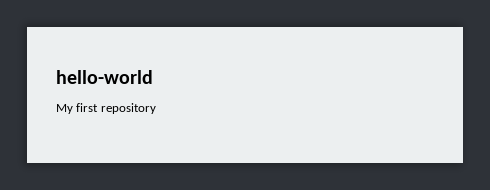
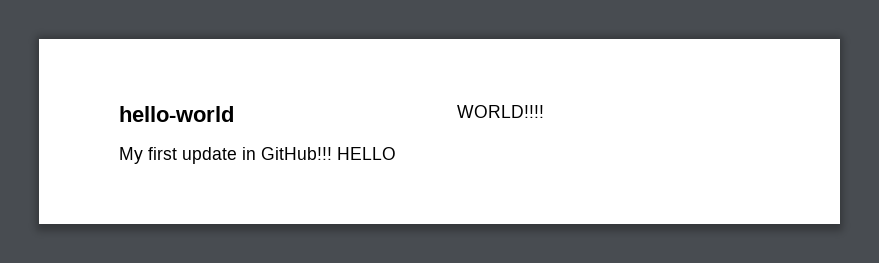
- My first repository
+ My first update in GitHub!!! HELLO WORLD!!!!

